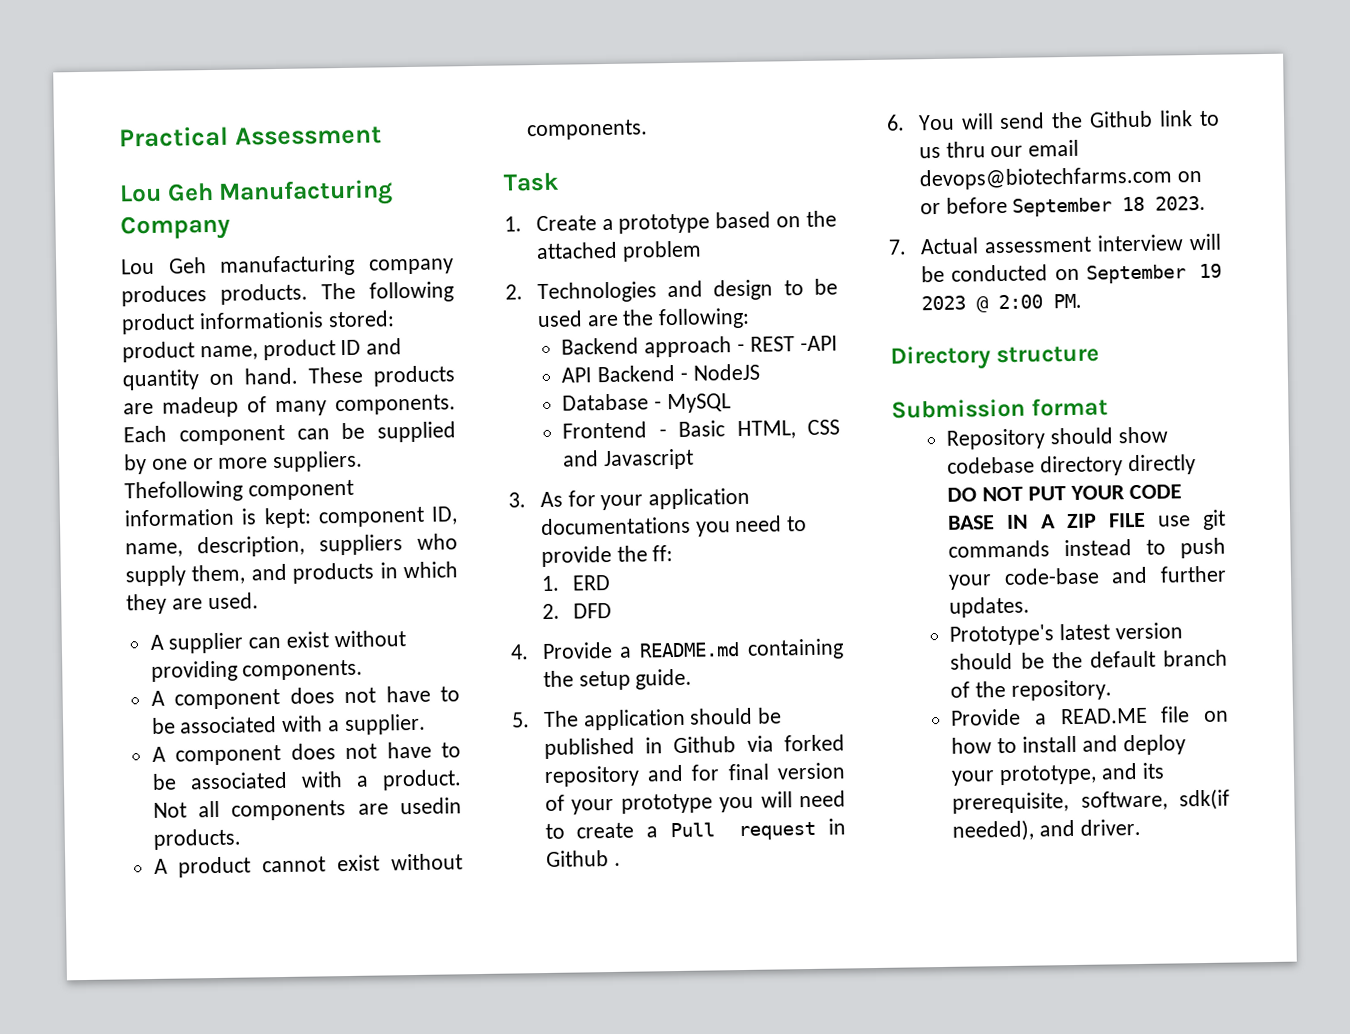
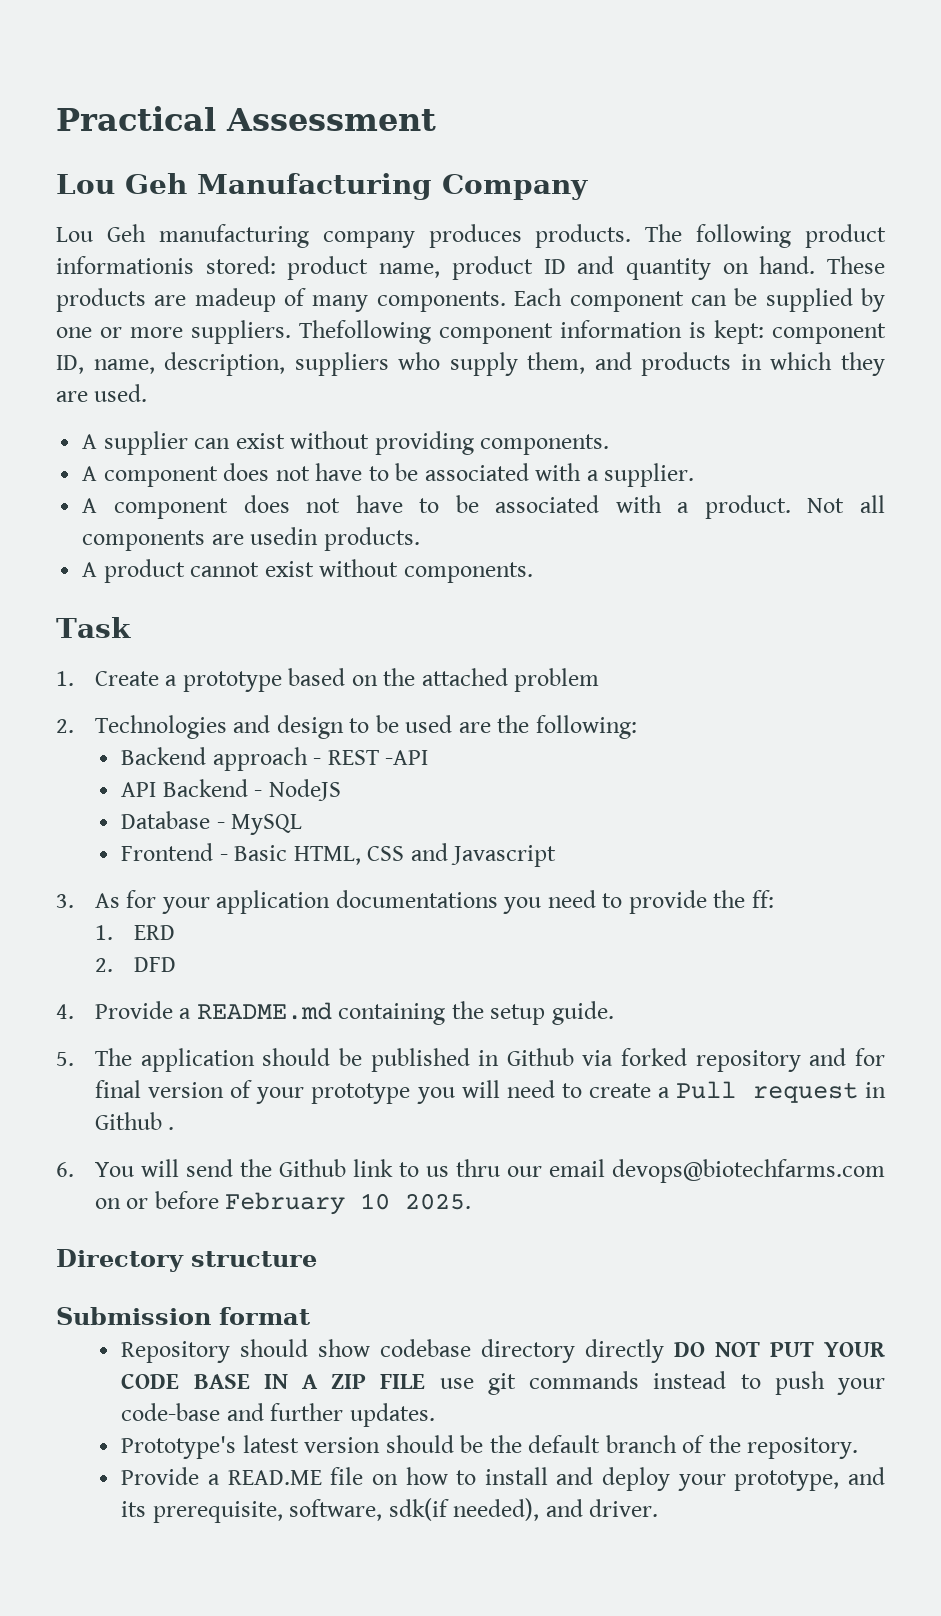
- 6. You will send the Github link to us thru our email devops@biotechfarms.com on or before September 18 2023.
- 7. Actual assessment interview will be conducted on September 19 2023 @ 2:00 PM.
+ 6. You will send the Github link to us thru our email devops@biotechfarms.com on or before February 10 2025.

